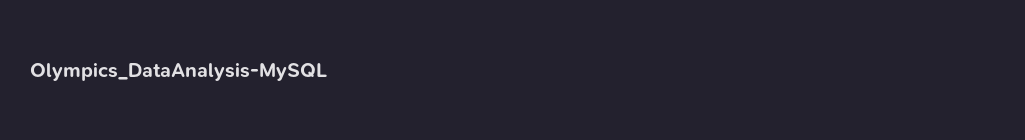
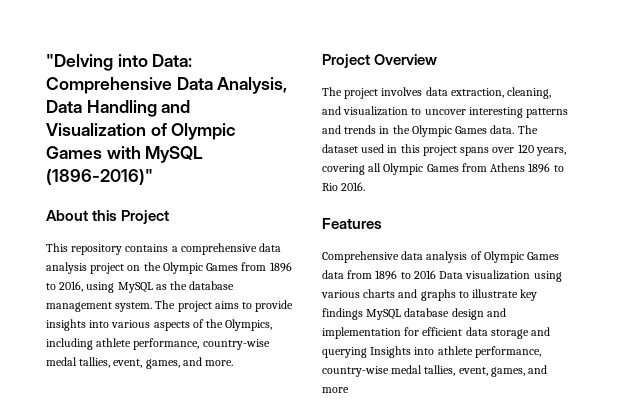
- Olympics_DataAnalysis-MySQL
+ "Delving into Data: Comprehensive Data Analysis, Data Handling and Visualization of Olympic Games with MySQL (1896-2016)"
+ About this Project
+ This repository contains a comprehensive data analysis project on the Olympic Games from 1896 to 2016, using MySQL as the database management system. The project aims to provide insights into various aspects of the Olympics, including athlete performance, country-wise medal tallies, event, games, and more.
+ Project Overview
+ The project involves data extraction, cleaning, and visualization to uncover interesting patterns and trends in the Olympic Games data. The dataset used in this project spans over 120 years, covering all Olympic Games from Athens 1896 to Rio 2016.
+ Features
+ Comprehensive data analysis of Olympic Games data from 1896 to 2016 Data visualization using various charts and graphs to illustrate key findings MySQL database design and implementation for efficient data storage and querying Insights into athlete performance, country-wise medal tallies, event, games, and more

